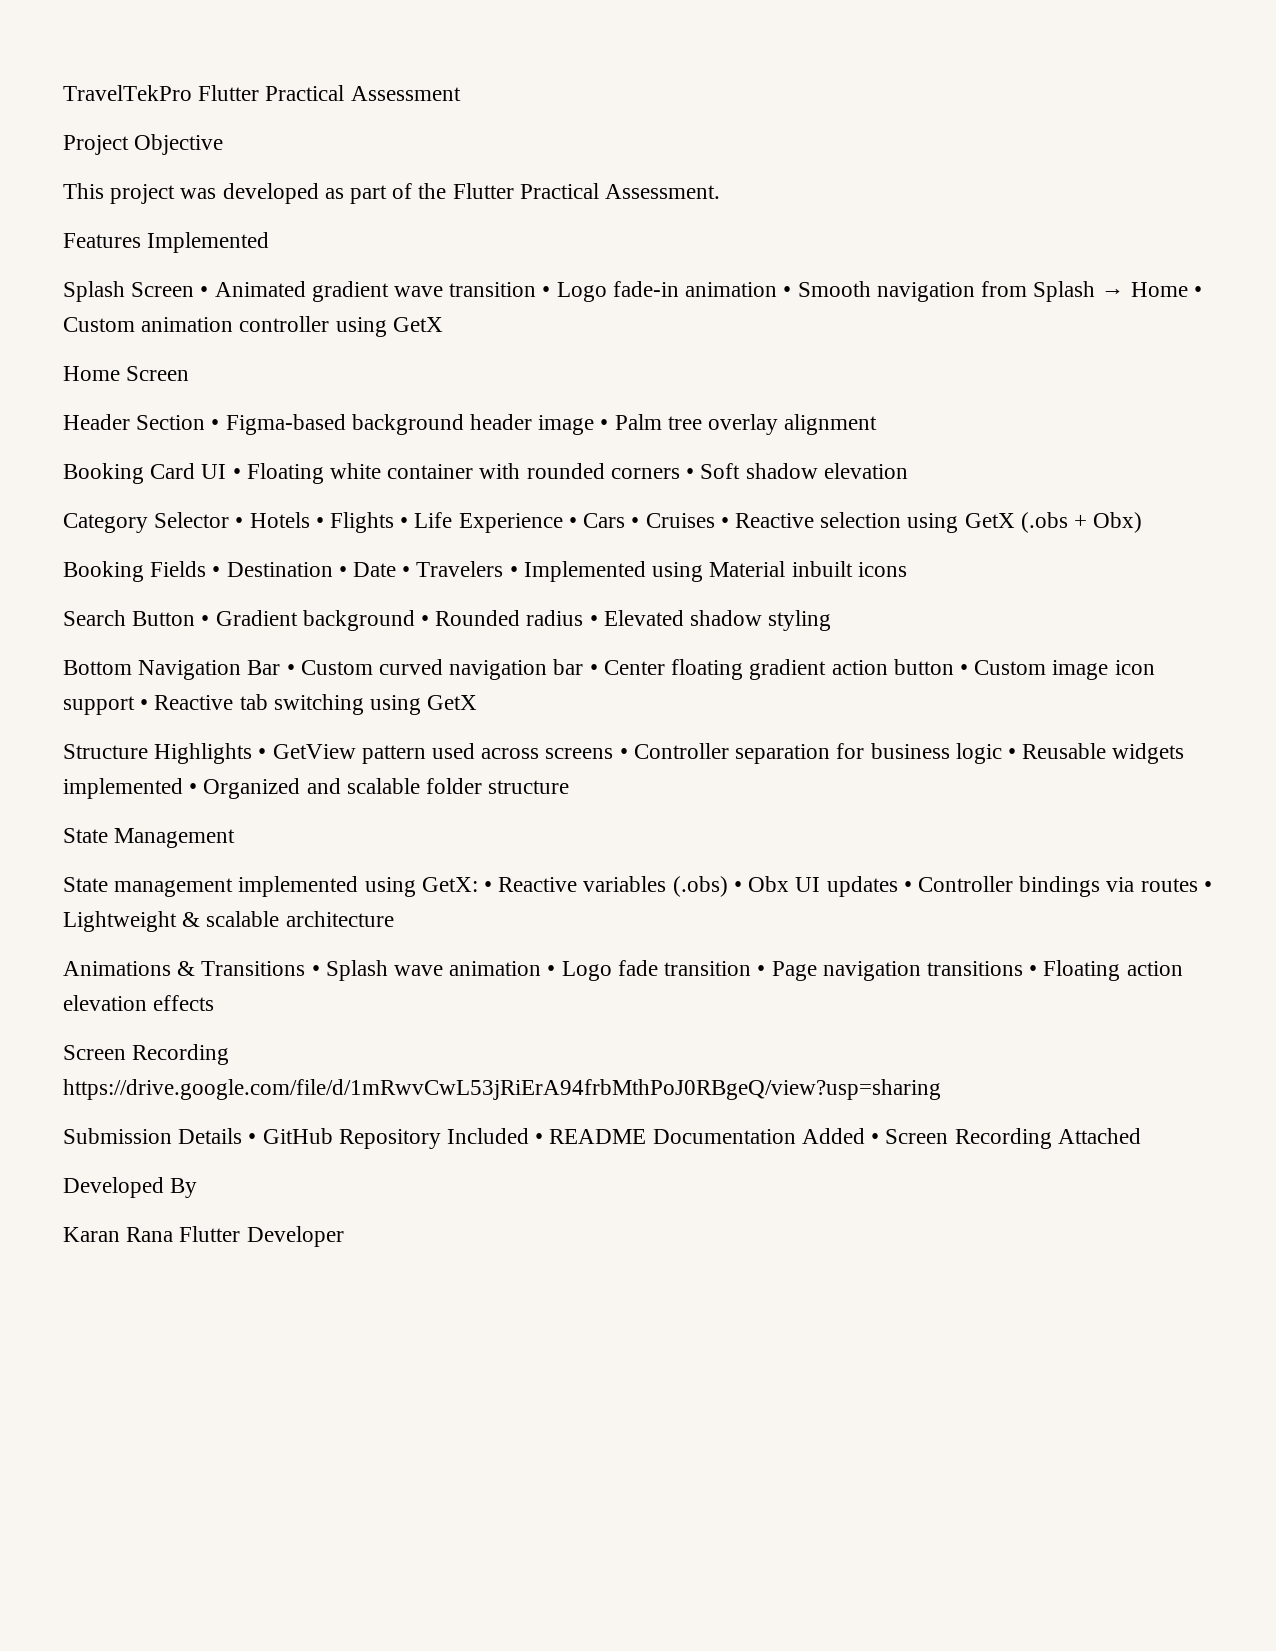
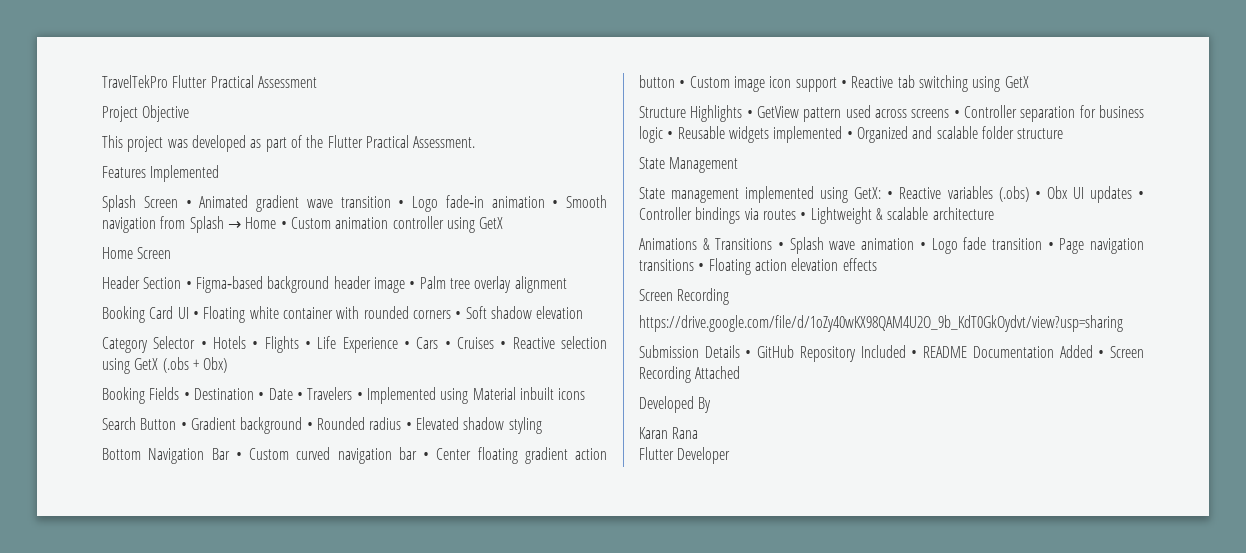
- https://drive.google.com/file/d/1mRwvCwL53jRiErA94frbMthPoJ0RBgeQ/view?usp=sharing
+ https://drive.google.com/file/d/1oZy40wKX98QAM4U2O_9b_KdT0GkOydvt/view?usp=sharing
- Karan Rana Flutter Developer
+ Karan Rana
+ Flutter Developer

